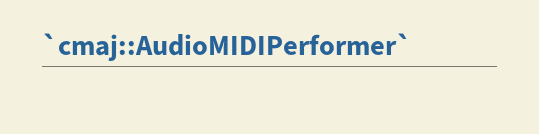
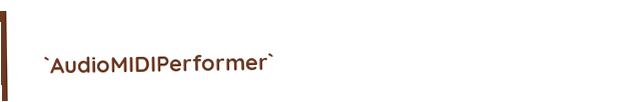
- `cmaj::AudioMIDIPerformer`
+ `AudioMIDIPerformer`

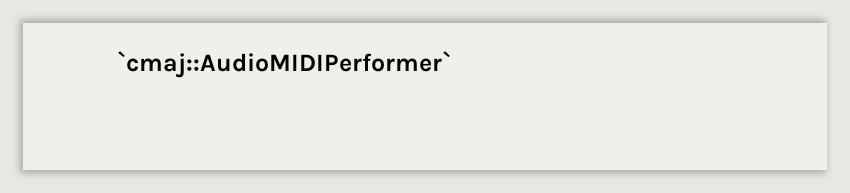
- `AudioMIDIPerformer`
+ `cmaj::AudioMIDIPerformer`

